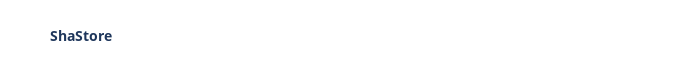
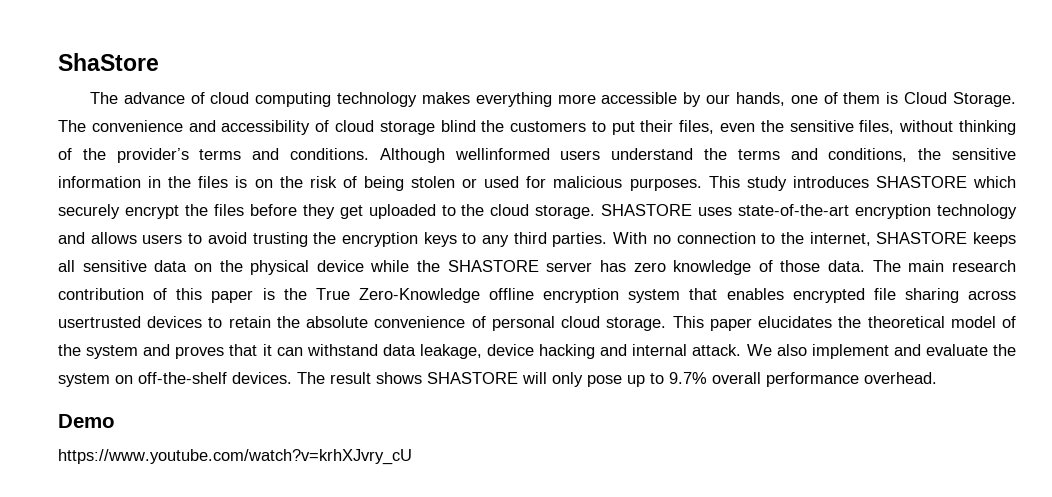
+ The advance of cloud computing technology makes everything more accessible by our hands, one of them is Cloud Storage. The convenience and accessibility of cloud storage blind the customers to put their files, even the sensitive files, without thinking of the provider’s terms and conditions. Although wellinformed users understand the terms and conditions, the sensitive information in the files is on the risk of being stolen or used for malicious purposes. This study introduces SHASTORE which securely encrypt the files before they get uploaded to the cloud storage. SHASTORE uses state-of-the-art encryption technology and allows users to avoid trusting the encryption keys to any third parties. With no connection to the internet, SHASTORE keeps all sensitive data on the physical device while the SHASTORE server has zero knowledge of those data. The main research contribution of this paper is the True Zero-Knowledge offline encryption system that enables encrypted file sharing across usertrusted devices to retain the absolute convenience of personal cloud storage. This paper elucidates the theoretical model of the system and proves that it can withstand data leakage, device hacking and internal attack. We also implement and evaluate the system on off-the-shelf devices. The result shows SHASTORE will only pose up to 9.7% overall performance overhead.
+ Demo
+ https://www.youtube.com/watch?v=krhXJvry_cU

